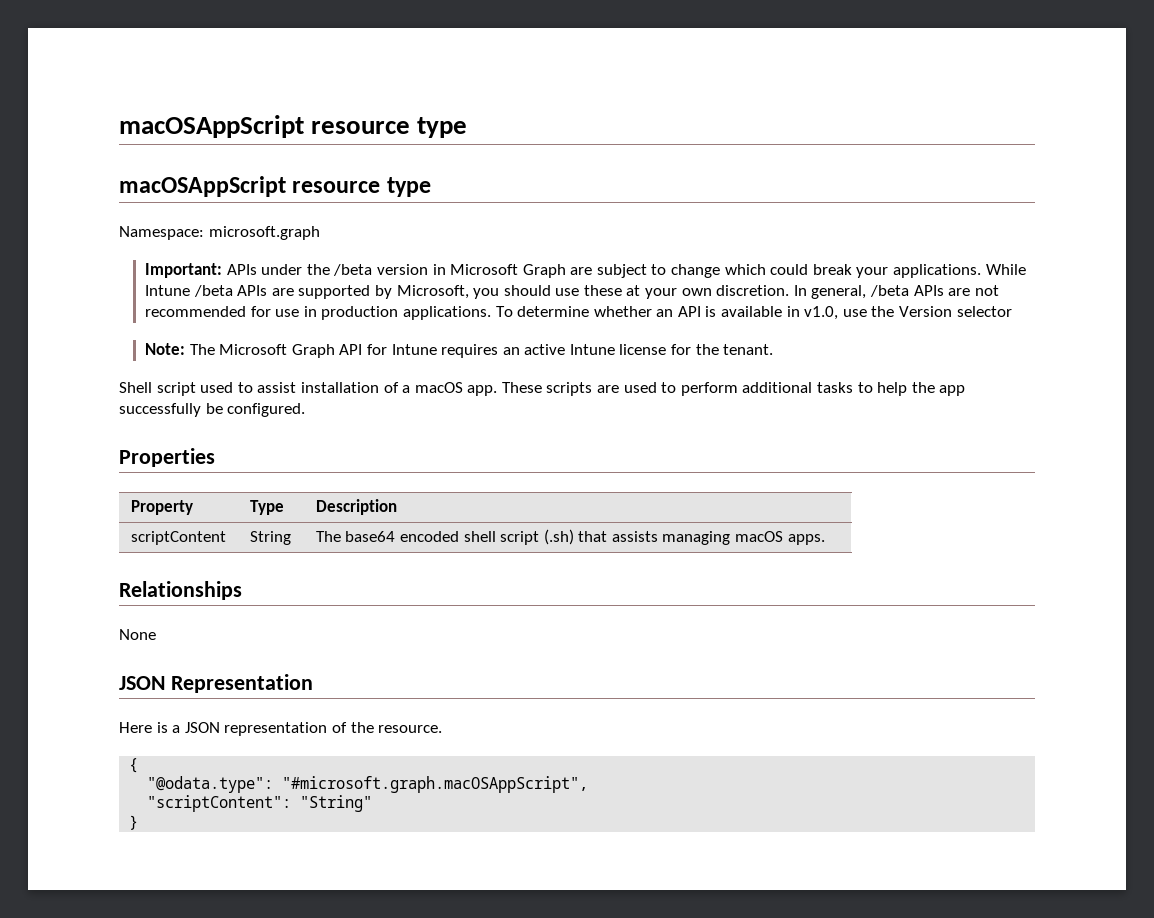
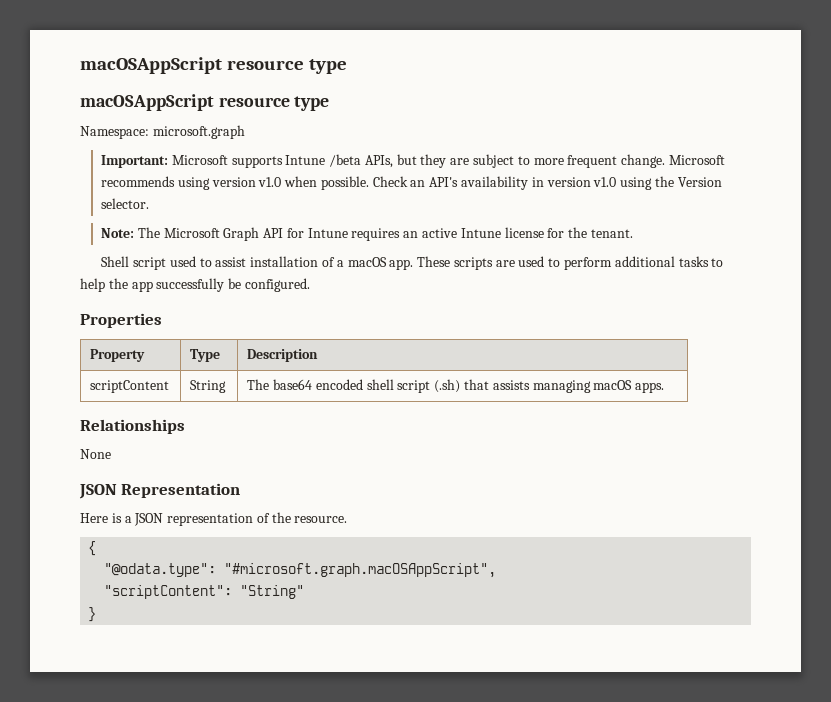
- Important: APIs under the /beta version in Microsoft Graph are subject to change which could break your applications. While Intune /beta APIs are supported by Microsoft, you should use these at your own discretion. In general, /beta APIs are not recommended for use in production applications. To determine whether an API is available in v1.0, use the Version selector
+ Important: Microsoft supports Intune /beta APIs, but they are subject to more frequent change. Microsoft recommends using version v1.0 when possible. Check an API's availability in version v1.0 using the Version selector.

